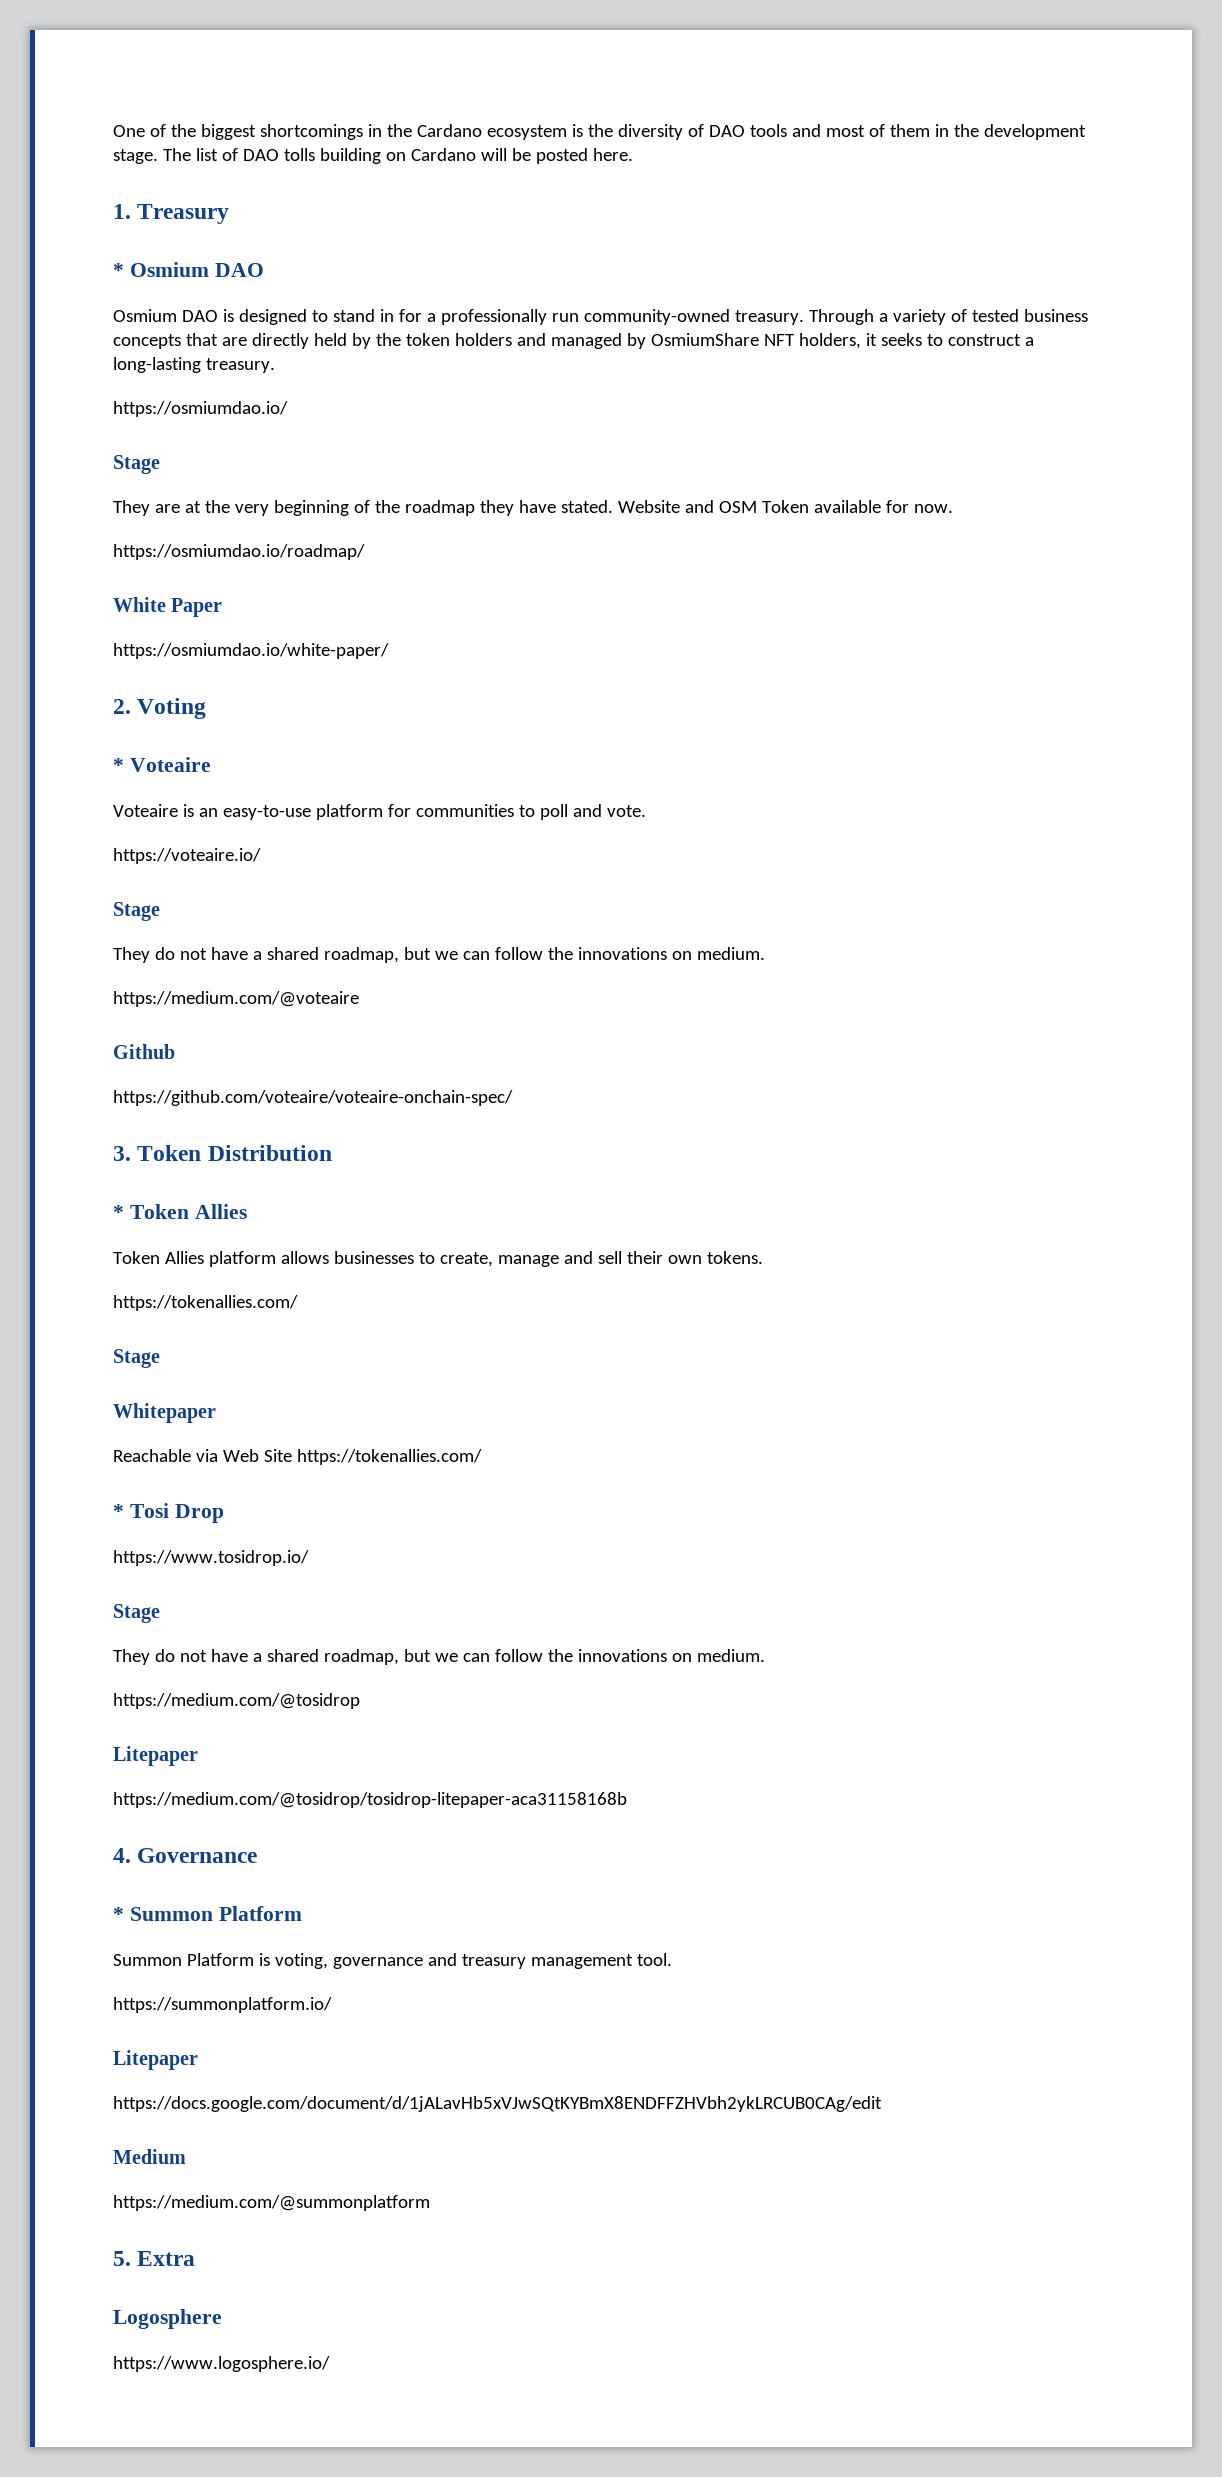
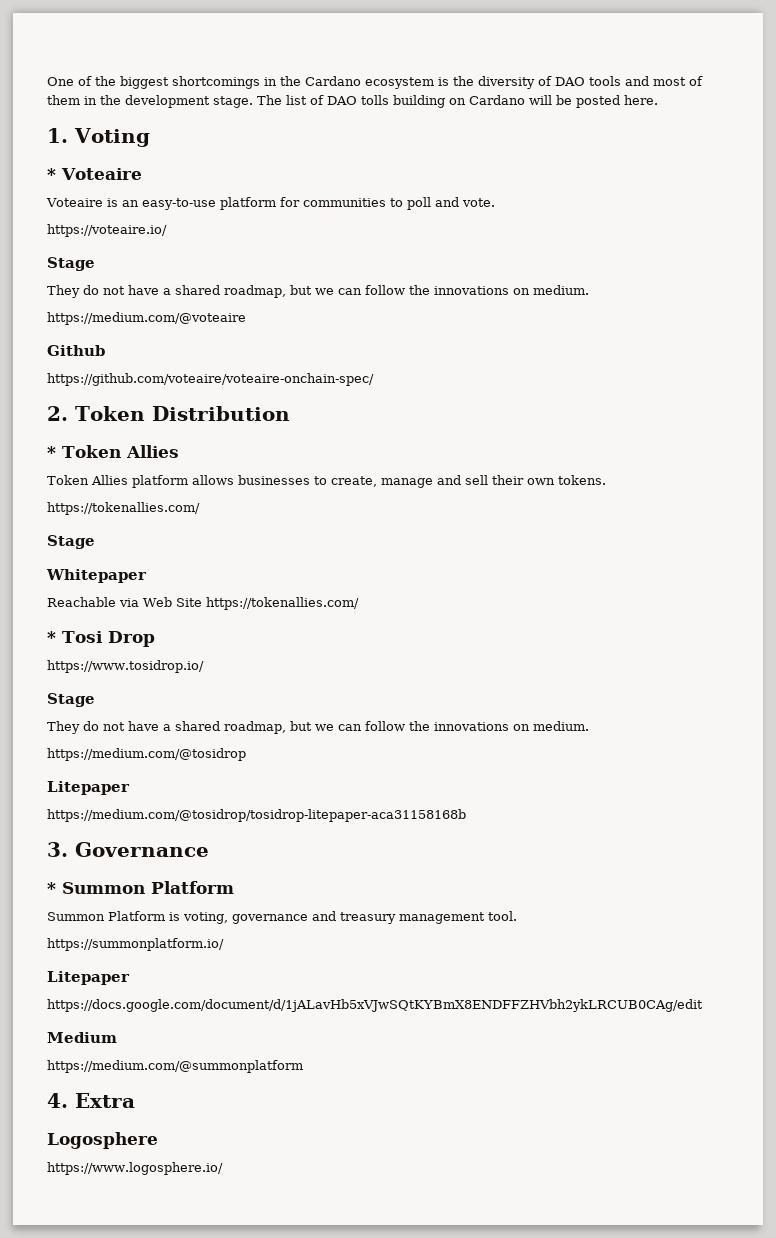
- 1. Treasury
- * Osmium DAO
- Osmium DAO is designed to stand in for a professionally run community-owned treasury. Through a variety of tested business concepts that are directly held by the token holders and managed by OsmiumShare NFT holders, it seeks to construct a long-lasting treasury.
- https://osmiumdao.io/
- Stage
- They are at the very beginning of the roadmap they have stated. Website and OSM Token available for now.
- https://osmiumdao.io/roadmap/
- White Paper
- https://osmiumdao.io/white-paper/
- 2. Voting
+ 1. Voting
- 3. Token Distribution
+ 2. Token Distribution
- 4. Governance
+ 3. Governance
- 5. Extra
+ 4. Extra

